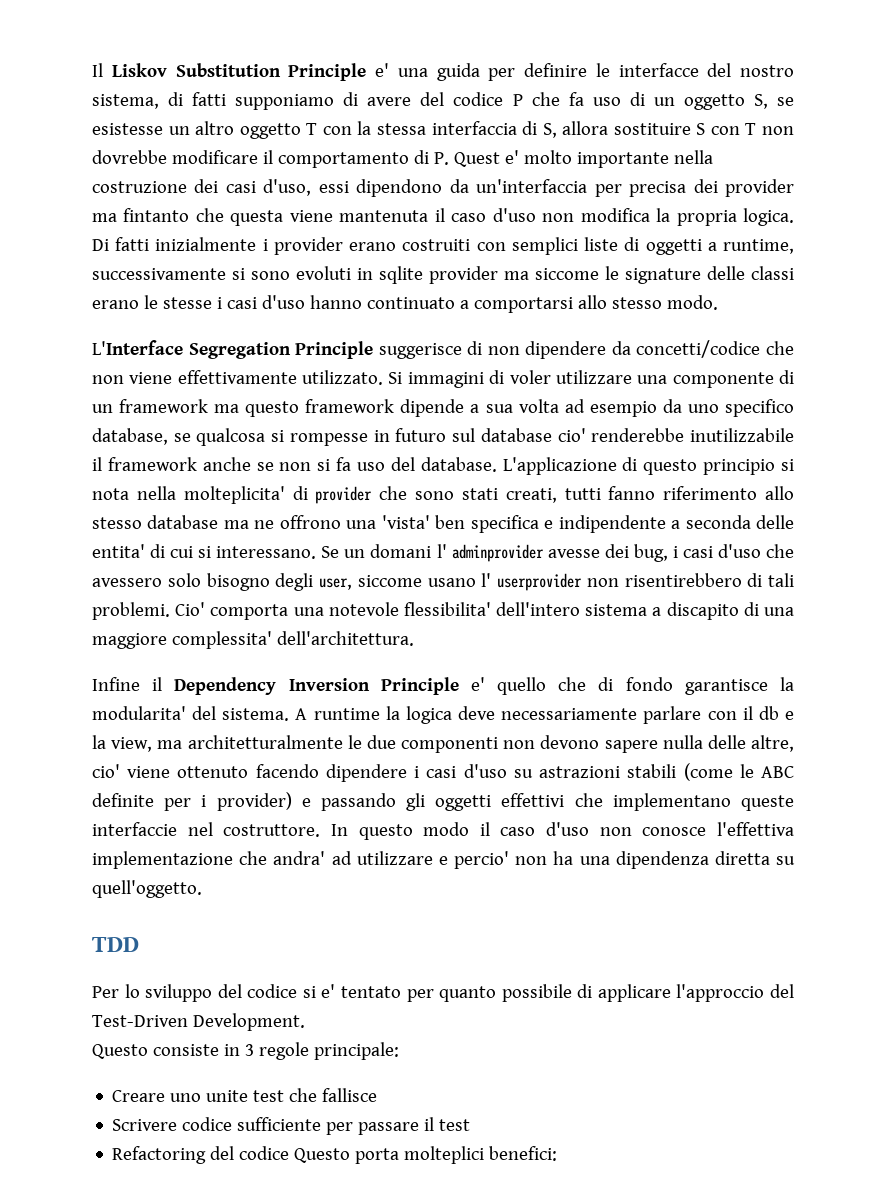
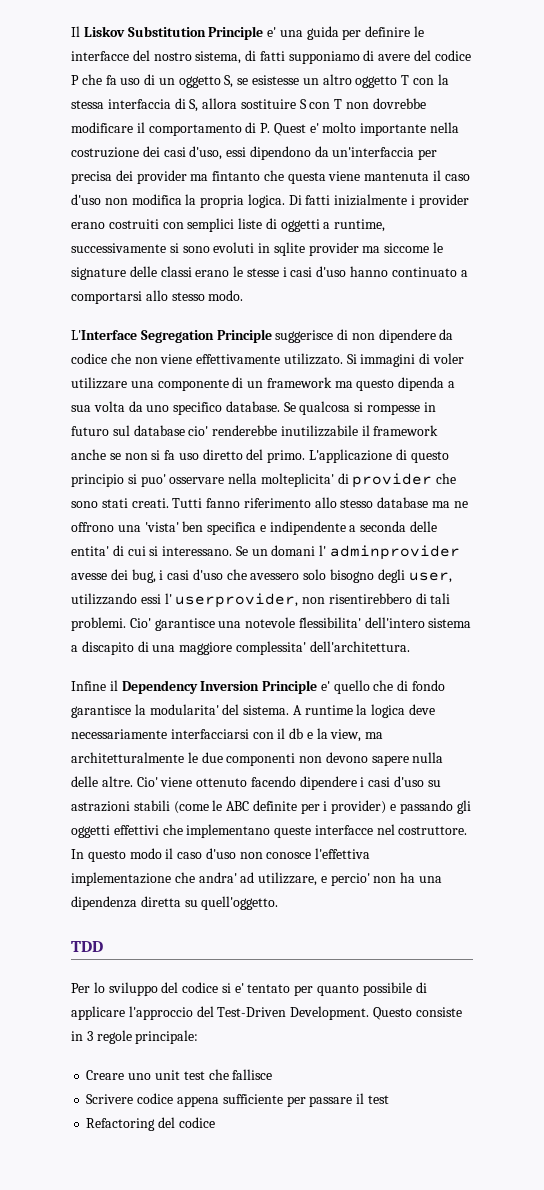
- L'Interface Segregation Principle suggerisce di non dipendere da concetti/codice che non viene effettivamente utilizzato.
+ L'Interface Segregation Principle suggerisce di non dipendere da codice che non viene effettivamente utilizzato.
- Si immagini di voler utilizzare una componente di un framework ma questo framework dipende a sua volta ad esempio da uno specifico database, se qualcosa si rompesse in futuro sul database cio' renderebbe inutilizzabile il framework anche se non si fa uso del database.
+ Si immagini di voler utilizzare una componente di un framework ma questo dipenda a sua volta da uno specifico database. Se qualcosa si rompesse in futuro sul database cio' renderebbe inutilizzabile il framework anche se non si fa uso diretto del primo.
- L'applicazione di questo principio si nota nella molteplicita' di provider che sono stati creati, tutti fanno riferimento allo stesso database ma ne offrono una 'vista' ben specifica e indipendente a seconda delle entita' di cui si interessano.
+ L'applicazione di questo principio si puo' osservare nella molteplicita' di provider che sono stati creati. Tutti fanno riferimento allo stesso database ma ne offrono una 'vista' ben specifica e indipendente a seconda delle entita' di cui si interessano.
- Se un domani l' adminprovider avesse dei bug, i casi d'uso che avessero solo bisogno degli user, siccome usano l' userprovider non risentirebbero di tali problemi.
+ Se un domani l' adminprovider avesse dei bug, i casi d'uso che avessero solo bisogno degli user, utilizzando essi l' userprovider, non risentirebbero di tali problemi.
- Cio' comporta una notevole flessibilita' dell'intero sistema a discapito di una maggiore complessita' dell'architettura.
+ Cio' garantisce una notevole flessibilita' dell'intero sistema a discapito di una maggiore complessita' dell'architettura.
- A runtime la logica deve necessariamente parlare con il db e la view, ma architetturalmente le due componenti non devono sapere nulla delle altre, cio' viene ottenuto facendo dipendere i casi d'uso su astrazioni stabili (come le ABC definite per i provider) e passando gli oggetti effettivi che implementano queste interfaccie nel costruttore.
+ A runtime la logica deve necessariamente interfacciarsi con il db e la view, ma architetturalmente le due componenti non devono sapere nulla delle altre. Cio' viene ottenuto facendo dipendere i casi d'uso su astrazioni stabili (come le ABC definite per i provider) e passando gli oggetti effettivi che implementano queste interfacce nel costruttore.
- In questo modo il caso d'uso non conosce l'effettiva implementazione che andra' ad utilizzare e percio' non ha una dipendenza diretta su quell'oggetto.
+ In questo modo il caso d'uso non conosce l'effettiva implementazione che andra' ad utilizzare, e percio' non ha una dipendenza diretta su quell'oggetto.
- Per lo sviluppo del codice si e' tentato per quanto possibile di applicare l'approccio del Test-Driven Development.
- Questo consiste in 3 regole principale:
+ Per lo sviluppo del codice si e' tentato per quanto possibile di applicare l'approccio del Test-Driven Development. Questo consiste in 3 regole principale:
- Creare uno unite test che fallisce
+ Creare uno unit test che fallisce
- Scrivere codice sufficiente per passare il test
+ Scrivere codice appena sufficiente per passare il test
- Refactoring del codice Questo porta molteplici benefici:
+ Refactoring del codice

